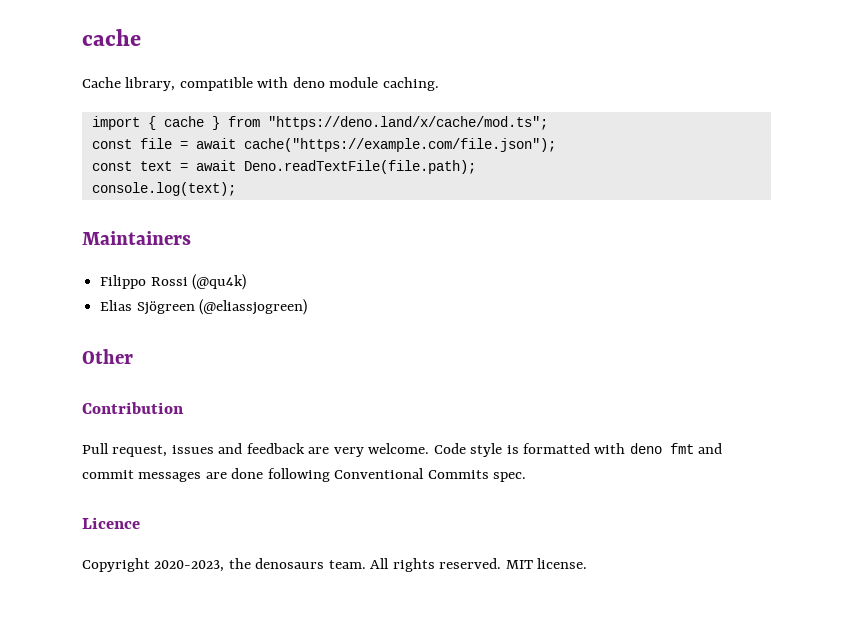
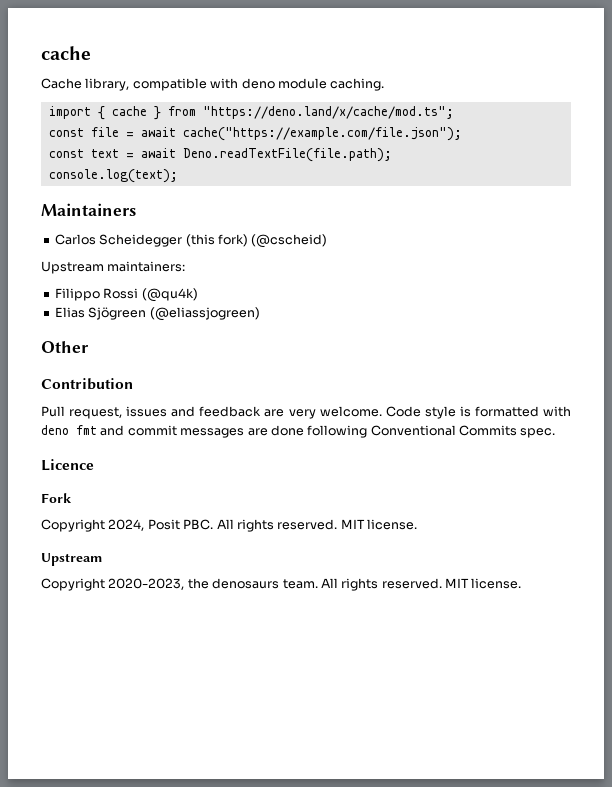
+ Carlos Scheidegger (this fork) (@cscheid)
+ Upstream maintainers:
+ Fork
+ Copyright 2024, Posit PBC. All rights reserved. MIT license.
+ Upstream

